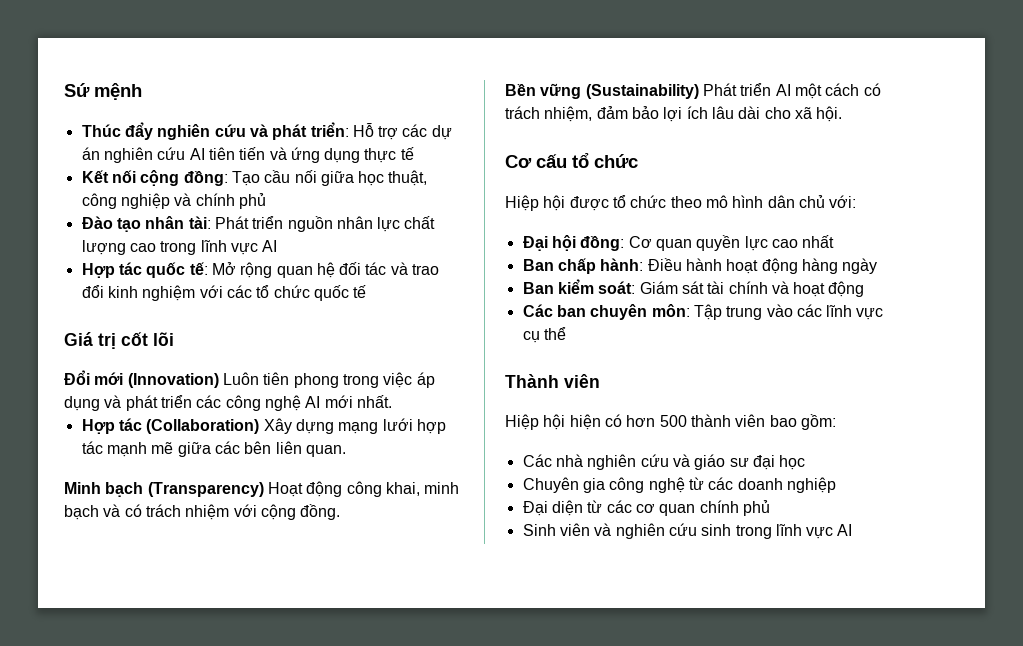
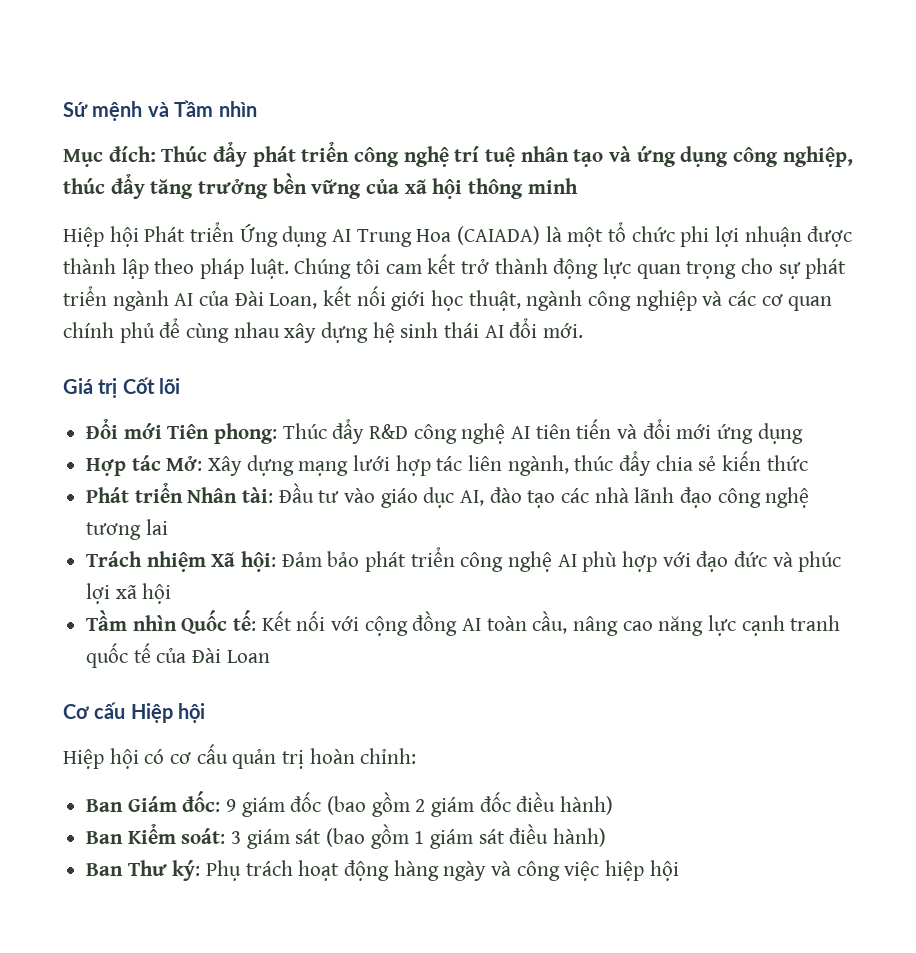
- Sứ mệnh
- Thúc đẩy nghiên cứu và phát triển: Hỗ trợ các dự án nghiên cứu AI tiên tiến và ứng dụng thực tế
- Kết nối cộng đồng: Tạo cầu nối giữa học thuật, công nghiệp và chính phủ
- Đào tạo nhân tài: Phát triển nguồn nhân lực chất lượng cao trong lĩnh vực AI
- Hợp tác quốc tế: Mở rộng quan hệ đối tác và trao đổi kinh nghiệm với các tổ chức quốc tế
- Giá trị cốt lõi
- Đổi mới (Innovation) Luôn tiên phong trong việc áp dụng và phát triển các công nghệ AI mới nhất.
- Hợp tác (Collaboration) Xây dựng mạng lưới hợp tác mạnh mẽ giữa các bên liên quan.
- Minh bạch (Transparency) Hoạt động công khai, minh bạch và có trách nhiệm với cộng đồng.
- Bền vững (Sustainability) Phát triển AI một cách có trách nhiệm, đảm bảo lợi ích lâu dài cho xã hội.
+ Sứ mệnh và Tầm nhìn
+ Mục đích: Thúc đẩy phát triển công nghệ trí tuệ nhân tạo và ứng dụng công nghiệp, thúc đẩy tăng trưởng bền vững của xã hội thông minh
+ Hiệp hội Phát triển Ứng dụng AI Trung Hoa (CAIADA) là một tổ chức phi lợi nhuận được thành lập theo pháp luật. Chúng tôi cam kết trở thành động lực quan trọng cho sự phát triển ngành AI của Đài Loan, kết nối giới học thuật, ngành công nghiệp và các cơ quan chính phủ để cùng nhau xây dựng hệ sinh thái AI đổi mới.
+ Giá trị Cốt lõi
+ Đổi mới Tiên phong: Thúc đẩy R&D công nghệ AI tiên tiến và đổi mới ứng dụng
+ Hợp tác Mở: Xây dựng mạng lưới hợp tác liên ngành, thúc đẩy chia sẻ kiến thức
+ Phát triển Nhân tài: Đầu tư vào giáo dục AI, đào tạo các nhà lãnh đạo công nghệ tương lai
+ Trách nhiệm Xã hội: Đảm bảo phát triển công nghệ AI phù hợp với đạo đức và phúc lợi xã hội
+ Tầm nhìn Quốc tế: Kết nối với cộng đồng AI toàn cầu, nâng cao năng lực cạnh tranh quốc tế của Đài Loan
- Cơ cấu tổ chức
- Hiệp hội được tổ chức theo mô hình dân chủ với:
- Đại hội đồng: Cơ quan quyền lực cao nhất
- Ban chấp hành: Điều hành hoạt động hàng ngày
- Ban kiểm soát: Giám sát tài chính và hoạt động
- Các ban chuyên môn: Tập trung vào các lĩnh vực cụ thể
- Thành viên
- Hiệp hội hiện có hơn 500 thành viên bao gồm:
- Các nhà nghiên cứu và giáo sư đại học
- Chuyên gia công nghệ từ các doanh nghiệp
- Đại diện từ các cơ quan chính phủ
- Sinh viên và nghiên cứu sinh trong lĩnh vực AI
+ Cơ cấu Hiệp hội
+ Hiệp hội có cơ cấu quản trị hoàn chỉnh:
+ Ban Giám đốc: 9 giám đốc (bao gồm 2 giám đốc điều hành)
+ Ban Kiểm soát: 3 giám sát (bao gồm 1 giám sát điều hành)
+ Ban Thư ký: Phụ trách hoạt động hàng ngày và công việc hiệp hội

